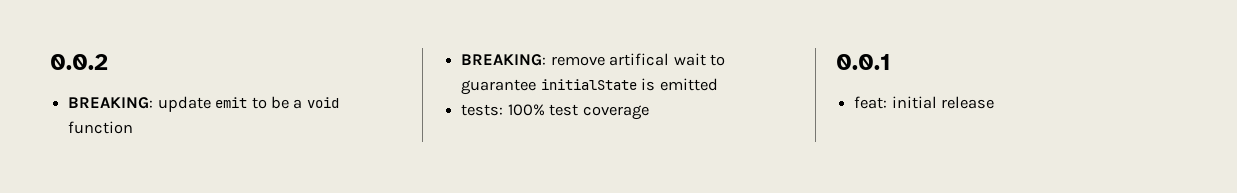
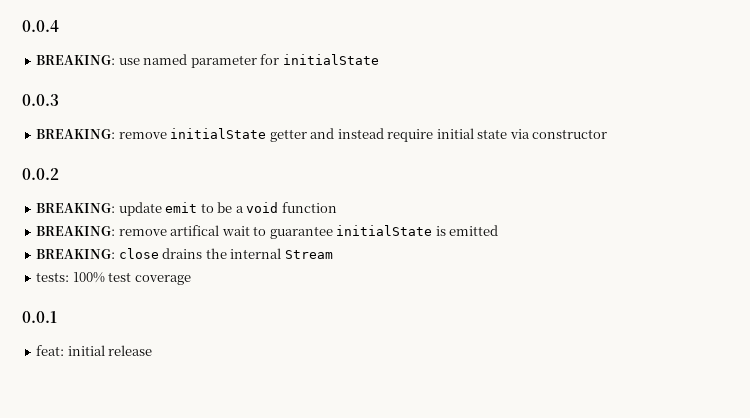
+ 0.0.4
+ BREAKING: use named parameter for initialState
+ 0.0.3
+ BREAKING: remove initialState getter and instead require initial state via constructor
+ BREAKING: close drains the internal Stream

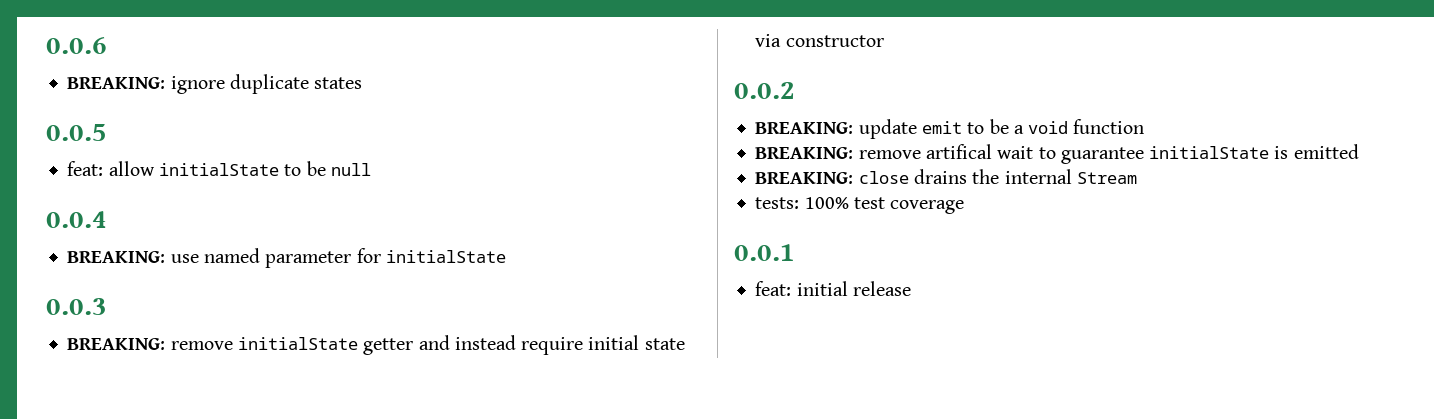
+ 0.0.6
+ BREAKING: ignore duplicate states
+ 0.0.5
+ feat: allow initialState to be null

